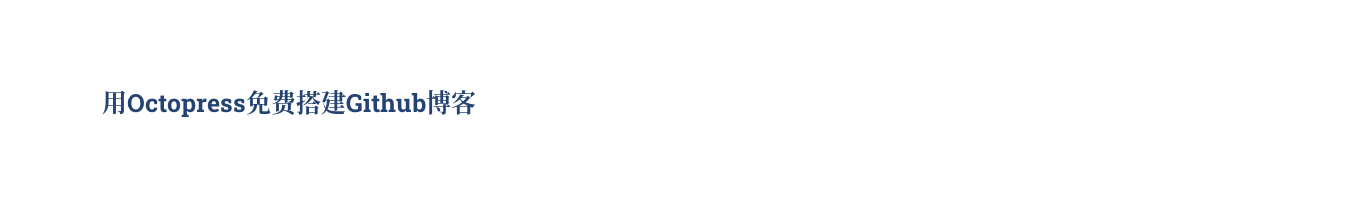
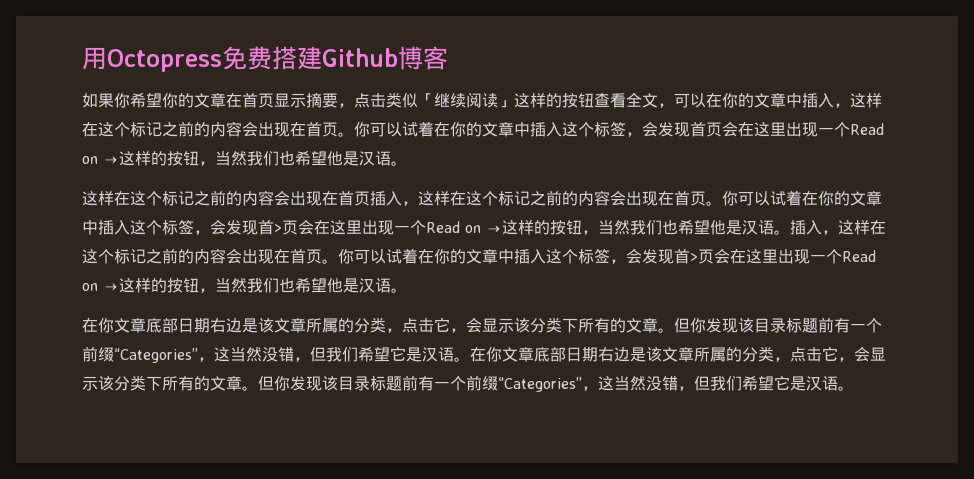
+ 如果你希望你的文章在首页显示摘要，点击类似「继续阅读」这样的按钮查看全文，可以在你的文章中插入，这样在这个标记之前的内容会出现在首页。你可以试着在你的文章中插入这个标签，会发现首页会在这里出现一个Read on →这样的按钮，当然我们也希望他是汉语。
+ 这样在这个标记之前的内容会出现在首页插入，这样在这个标记之前的内容会出现在首页。你可以试着在你的文章中插入这个标签，会发现首>页会在这里出现一个Read on →这样的按钮，当然我们也希望他是汉语。插入，这样在这个标记之前的内容会出现在首页。你可以试着在你的文章中插入这个标签，会发现首>页会在这里出现一个Read on →这样的按钮，当然我们也希望他是汉语。
+ 在你文章底部日期右边是该文章所属的分类，点击它，会显示该分类下所有的文章。但你发现该目录标题前有一个前缀“Categories”，这当然没错，但我们希望它是汉语。在你文章底部日期右边是该文章所属的分类，点击它，会显示该分类下所有的文章。但你发现该目录标题前有一个前缀“Categories”，这当然没错，但我们希望它是汉语。

